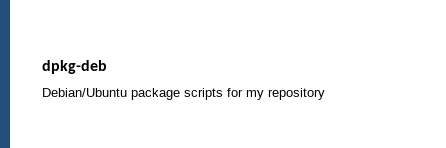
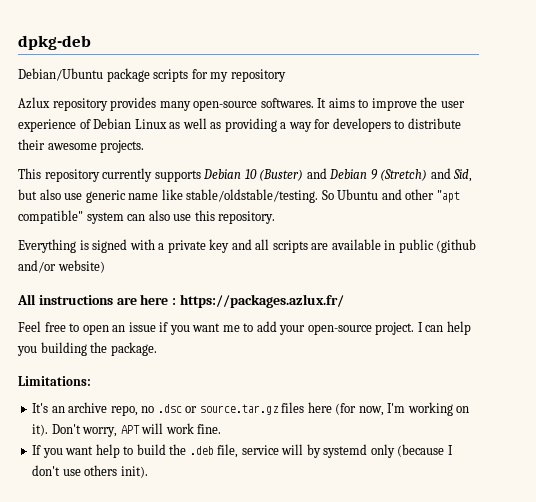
+ Azlux repository provides many open-source softwares. It aims to improve the user experience of Debian Linux as well as providing a way for developers to distribute their awesome projects.
+ This repository currently supports Debian 10 (Buster) and Debian 9 (Stretch) and Sid, but also use generic name like stable/oldstable/testing. So Ubuntu and other "apt compatible" system can also use this repository.
+ Everything is signed with a private key and all scripts are available in public (github and/or website)
+ All instructions are here : https://packages.azlux.fr/
+ Feel free to open an issue if you want me to add your open-source project. I can help you building the package.
+ Limitations:
+ It's an archive repo, no .dsc or source.tar.gz files here (for now, I'm working on it). Don't worry, APT will work fine.
+ If you want help to build the .deb file, service will by systemd only (because I don't use others init).

